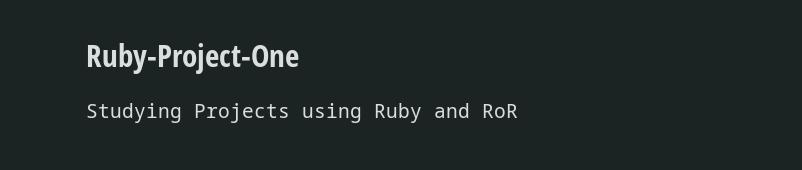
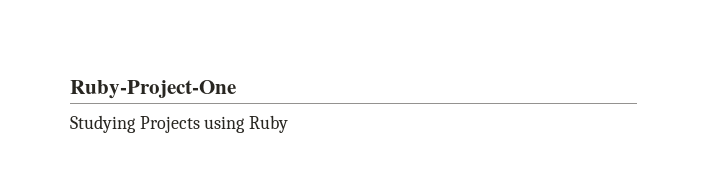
- Studying Projects using Ruby and RoR
+ Studying Projects using Ruby

